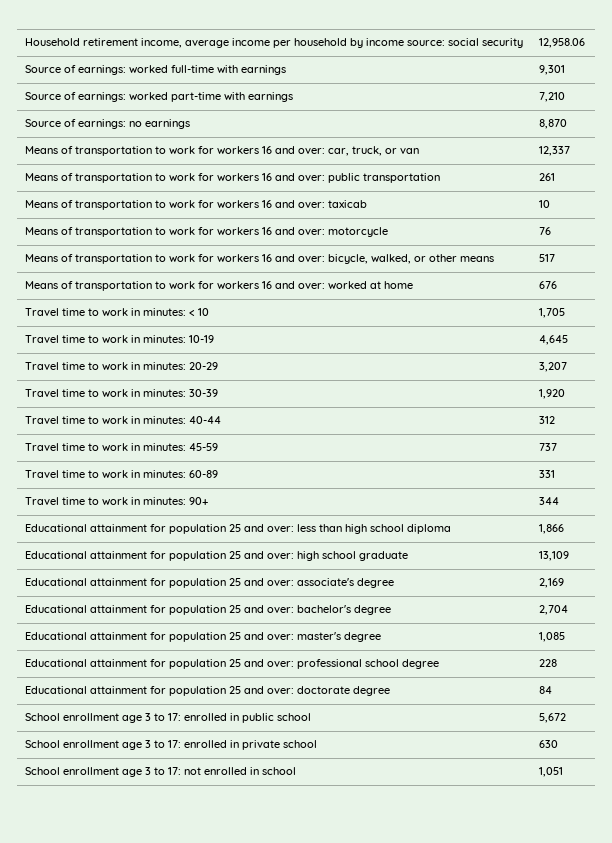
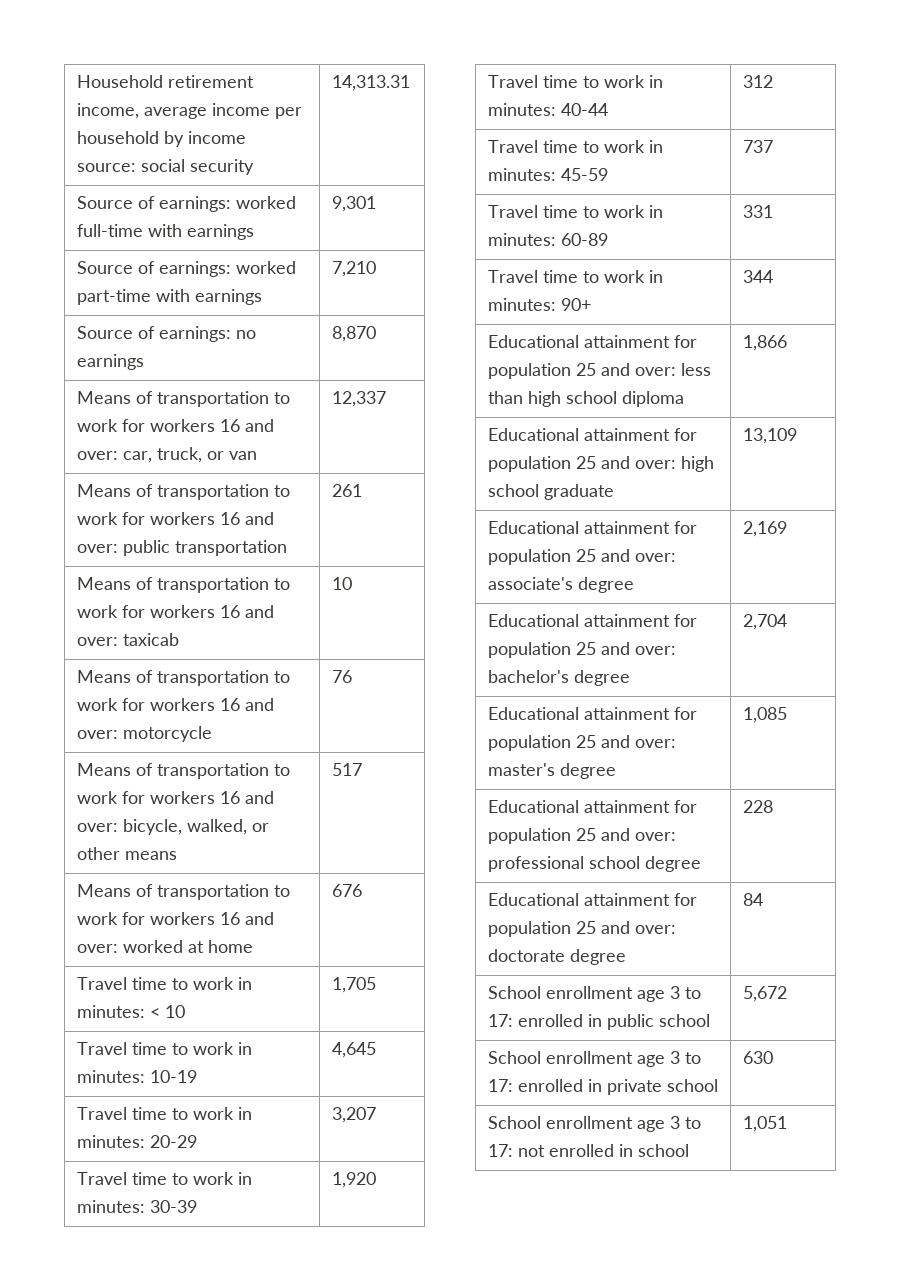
- Household retirement income, average income per household by income source: social security | 12,958.06
+ Household retirement income, average income per household by income source: social security | 14,313.31

